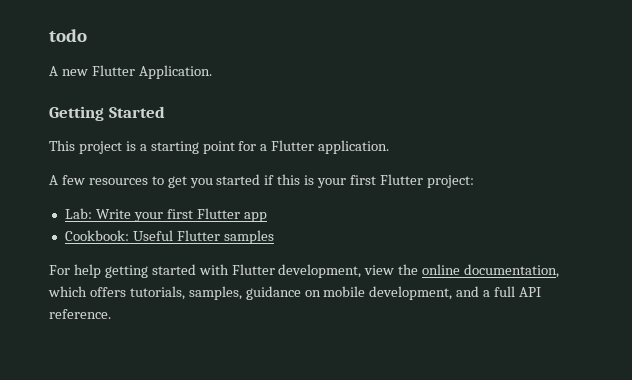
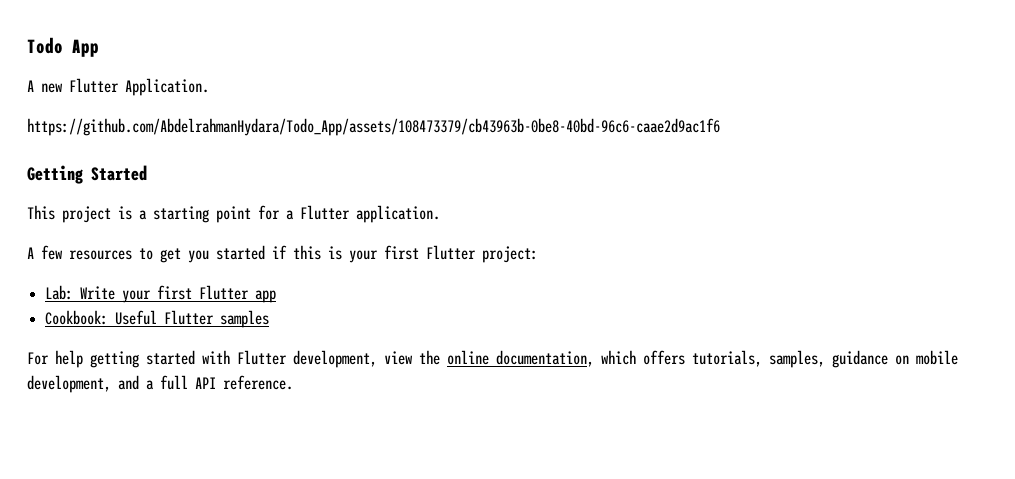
- todo
+ Todo App
+ https://github.com/AbdelrahmanHydara/Todo_App/assets/108473379/cb43963b-0be8-40bd-96c6-caae2d9ac1f6

